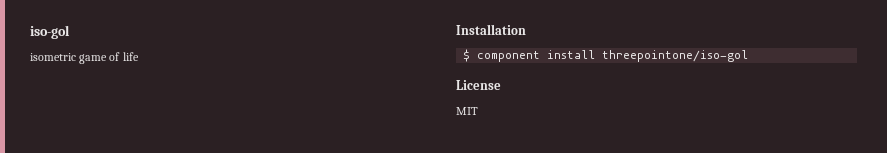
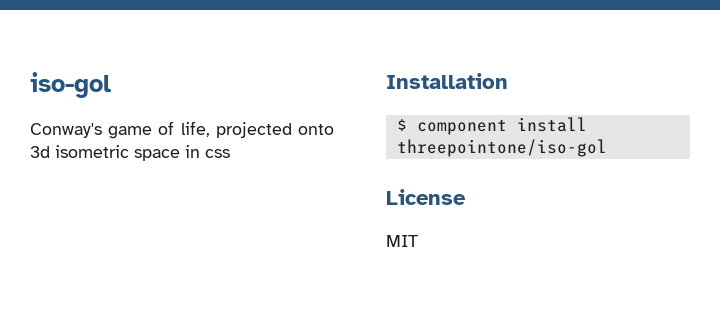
- isometric game of life
+ Conway's game of life, projected onto 3d isometric space in css

